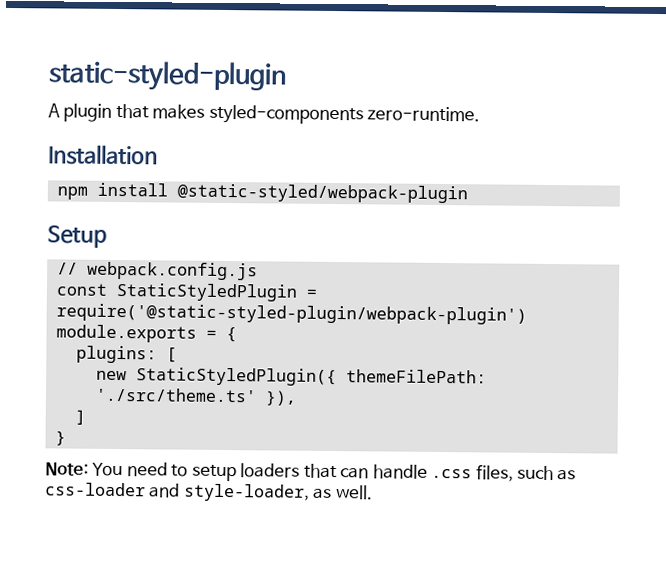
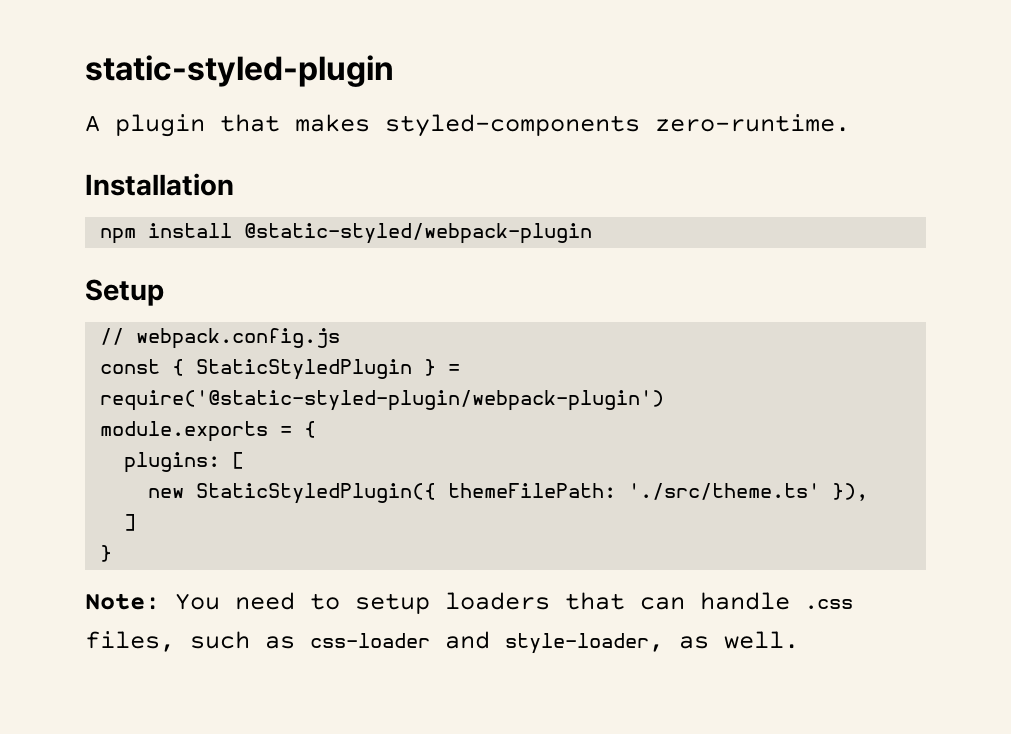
- const StaticStyledPlugin = require('@static-styled-plugin/webpack-plugin')
+ const { StaticStyledPlugin } = require('@static-styled-plugin/webpack-plugin')

